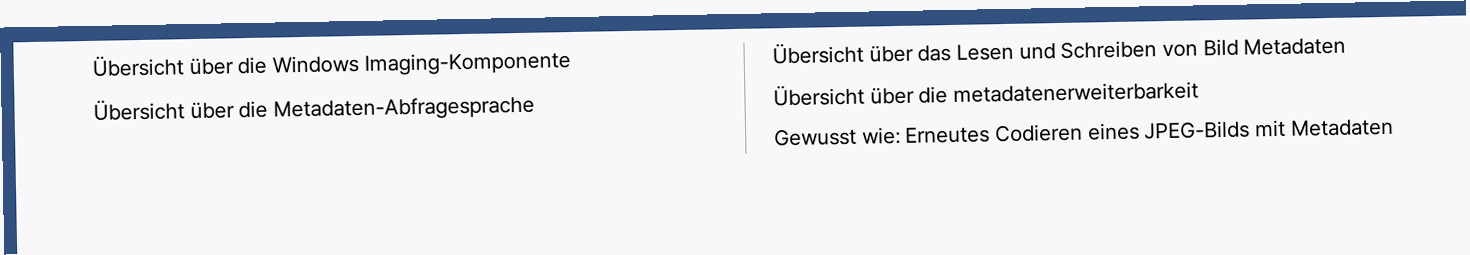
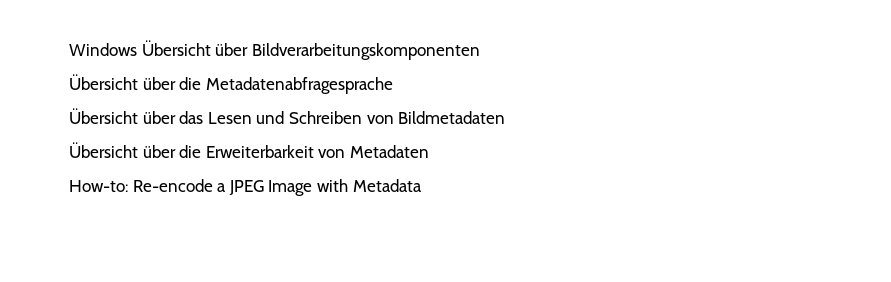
- Übersicht über die Windows Imaging-Komponente
- Übersicht über die Metadaten-Abfragesprache
+ Windows Übersicht über Bildverarbeitungskomponenten
+ Übersicht über die Metadatenabfragesprache
- Übersicht über das Lesen und Schreiben von Bild Metadaten
- Übersicht über die metadatenerweiterbarkeit
- Gewusst wie: Erneutes Codieren eines JPEG-Bilds mit Metadaten
+ Übersicht über das Lesen und Schreiben von Bildmetadaten
+ Übersicht über die Erweiterbarkeit von Metadaten
+ How-to: Re-encode a JPEG Image with Metadata

